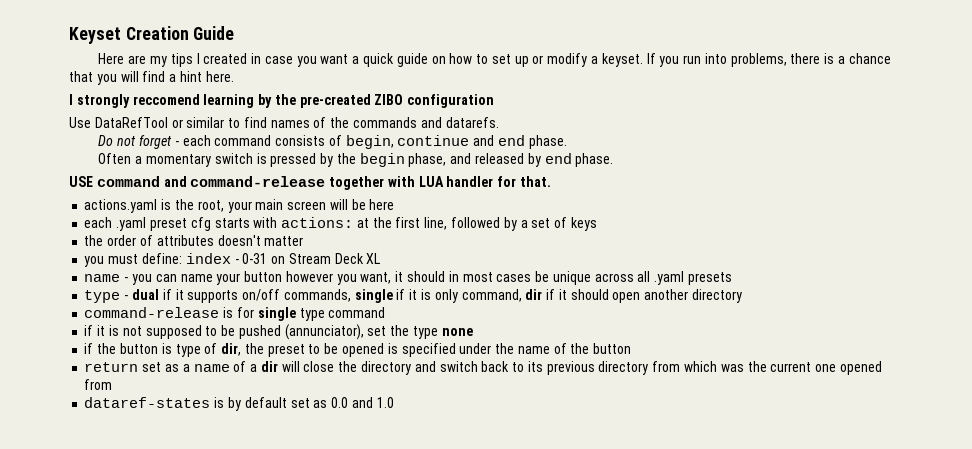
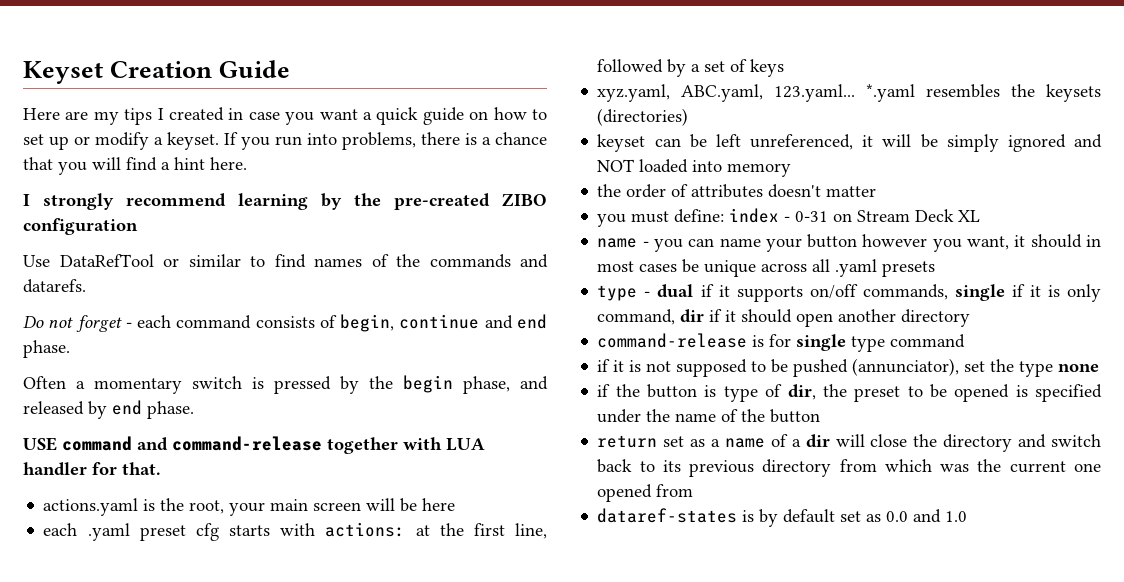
- I strongly reccomend learning by the pre-created ZIBO configuration
+ I strongly recommend learning by the pre-created ZIBO configuration
+ xyz.yaml, ABC.yaml, 123.yaml... *.yaml resembles the keysets (directories)
+ keyset can be left unreferenced, it will be simply ignored and NOT loaded into memory

